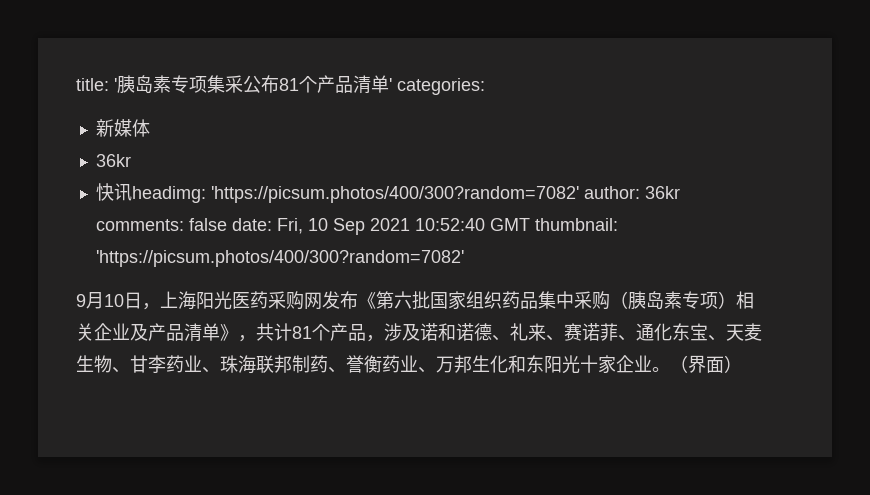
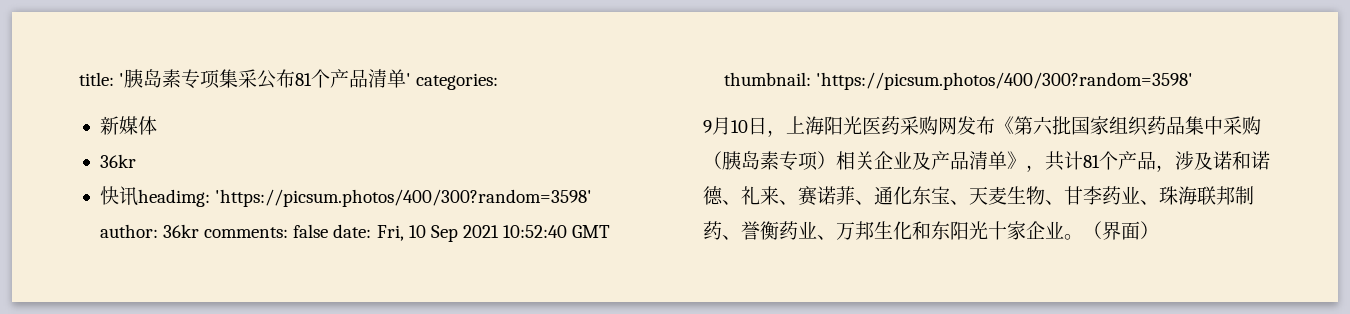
- 快讯headimg: 'https://picsum.photos/400/300?random=7082' author: 36kr comments: false date: Fri, 10 Sep 2021 10:52:40 GMT thumbnail: 'https://picsum.photos/400/300?random=7082'
+ 快讯headimg: 'https://picsum.photos/400/300?random=3598' author: 36kr comments: false date: Fri, 10 Sep 2021 10:52:40 GMT thumbnail: 'https://picsum.photos/400/300?random=3598'

